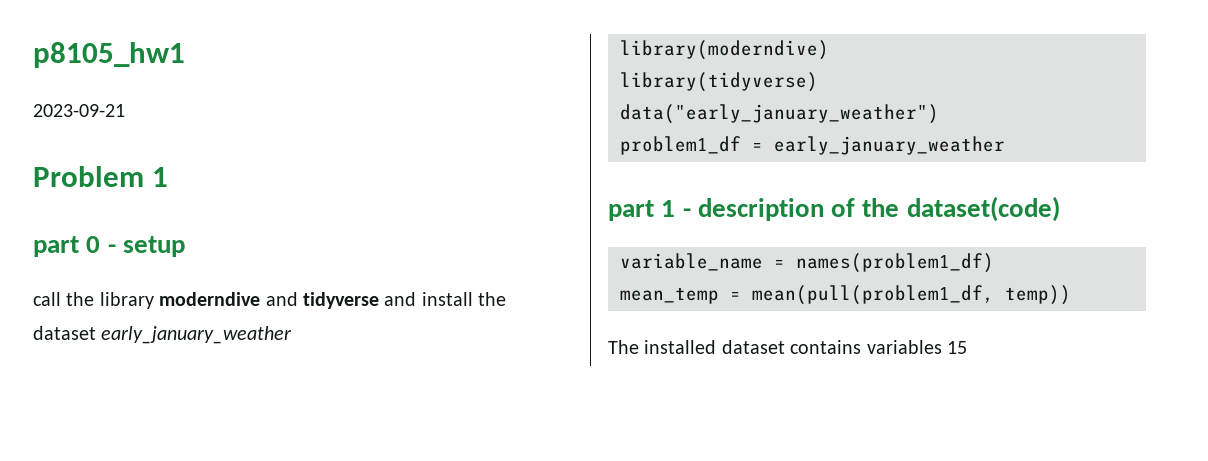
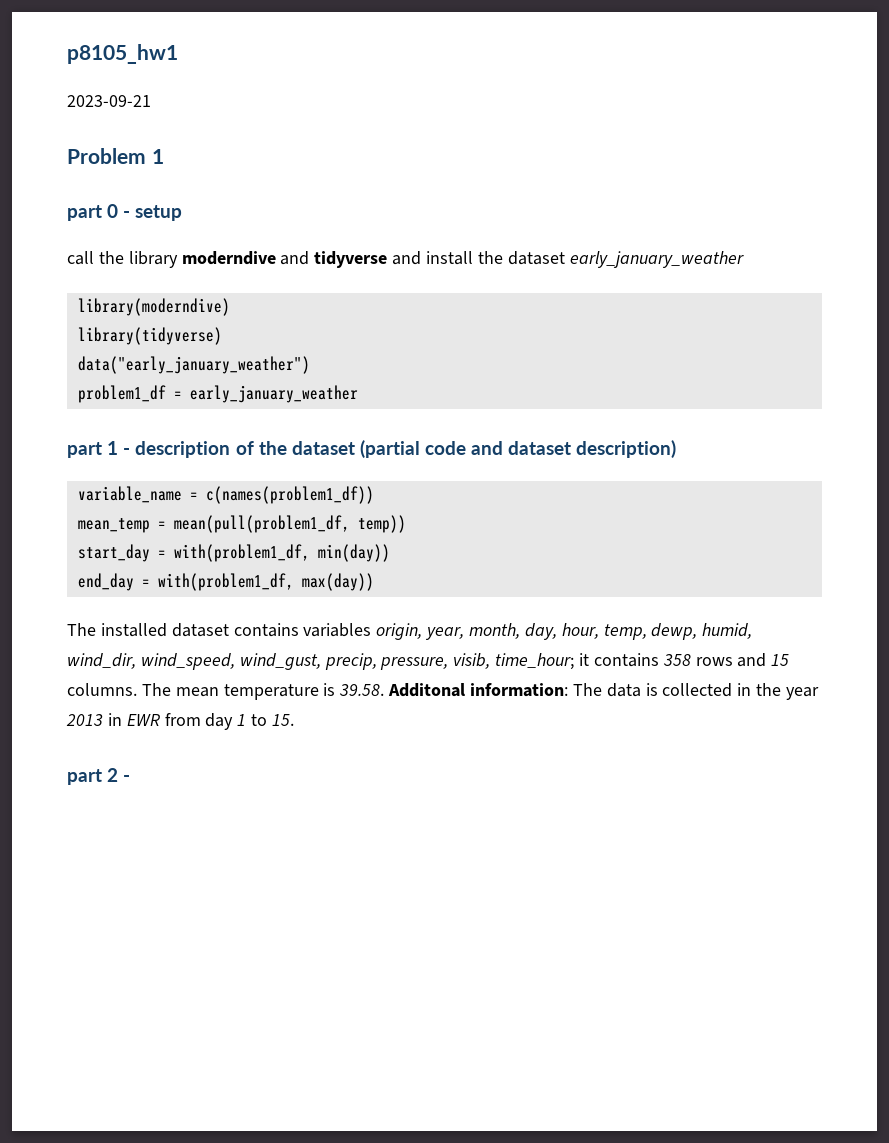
- part 1 - description of the dataset(code)
+ part 1 - description of the dataset (partial code and dataset description)
- variable_name = names(problem1_df)
+ variable_name = c(names(problem1_df))
+ start_day = with(problem1_df, min(day))
+ end_day = with(problem1_df, max(day))
- The installed dataset contains variables 15
+ The installed dataset contains variables origin, year, month, day, hour, temp, dewp, humid, wind_dir, wind_speed, wind_gust, precip, pressure, visib, time_hour; it contains 358 rows and 15 columns. The mean temperature is 39.58. Additonal information: The data is collected in the year 2013 in EWR from day 1 to 15.
+ part 2 -

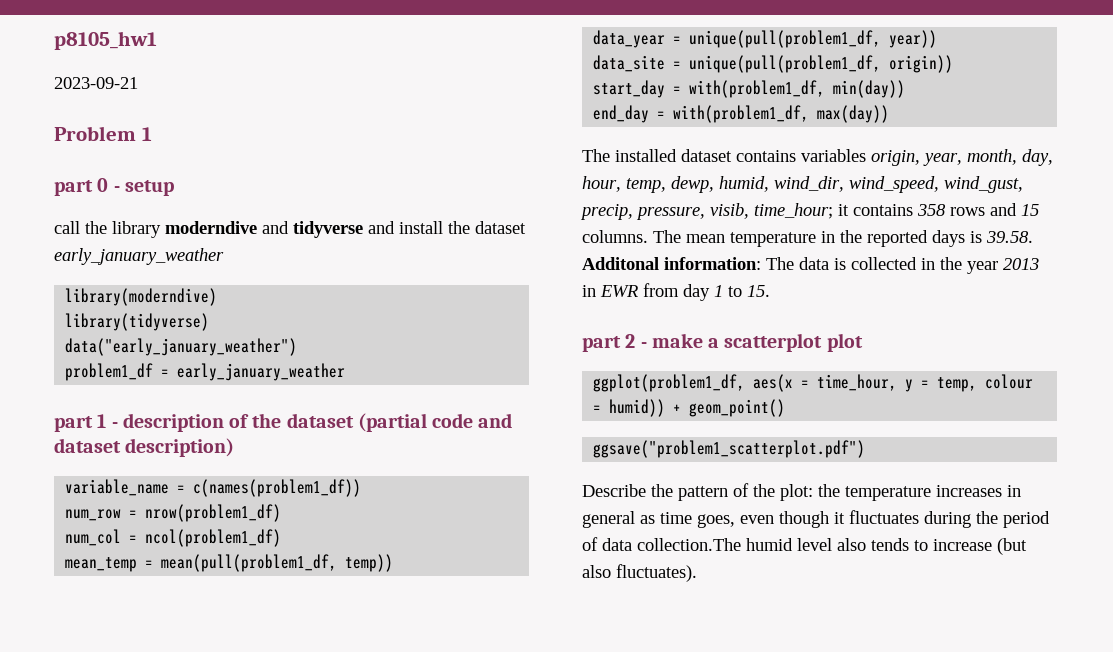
+ num_row = nrow(problem1_df)
+ num_col = ncol(problem1_df)
  mean_temp = mean(pull(problem1_df, temp))
+ data_year = unique(pull(problem1_df, year))
+ data_site = unique(pull(problem1_df, origin))
- The mean temperature is 39.58. Additonal information: The data is collected in the year 2013 in EWR from day 1 to 15.
+ The mean temperature in the reported days is 39.58. Additonal information: The data is collected in the year 2013 in EWR from day 1 to 15.
- part 2 -
+ part 2 - make a scatterplot plot
+ ggplot(problem1_df, aes(x = time_hour, y = temp, colour = humid)) + geom_point()
+ ggsave("problem1_scatterplot.pdf")
+ Describe the pattern of the plot: the temperature increases in general as time goes, even though it fluctuates during the period of data collection.The humid level also tends to increase (but also fluctuates).

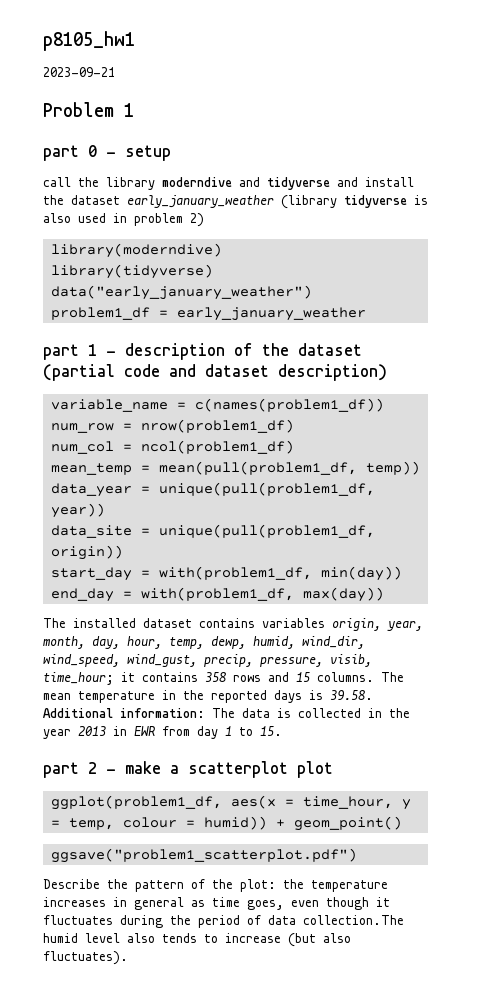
- call the library moderndive and tidyverse and install the dataset early_january_weather
+ call the library moderndive and tidyverse and install the dataset early_january_weather (library tidyverse is also used in problem 2)
- The mean temperature in the reported days is 39.58. Additonal information: The data is collected in the year 2013 in EWR from day 1 to 15.
+ The mean temperature in the reported days is 39.58. Additional information: The data is collected in the year 2013 in EWR from day 1 to 15.

